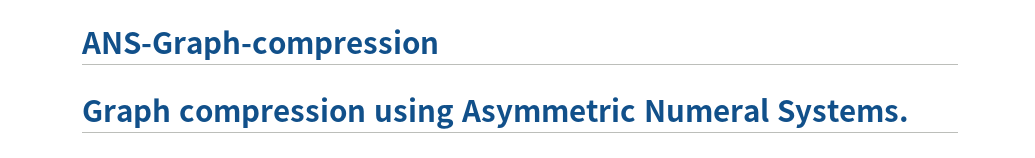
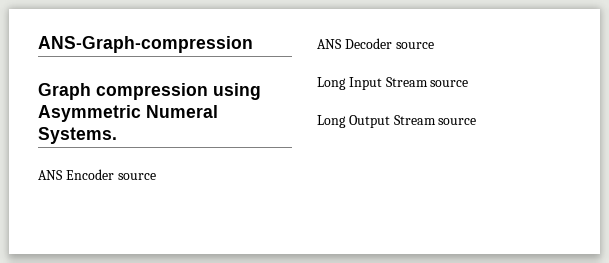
+ ANS Encoder source
+ ANS Decoder source
+ Long Input Stream source
+ Long Output Stream source

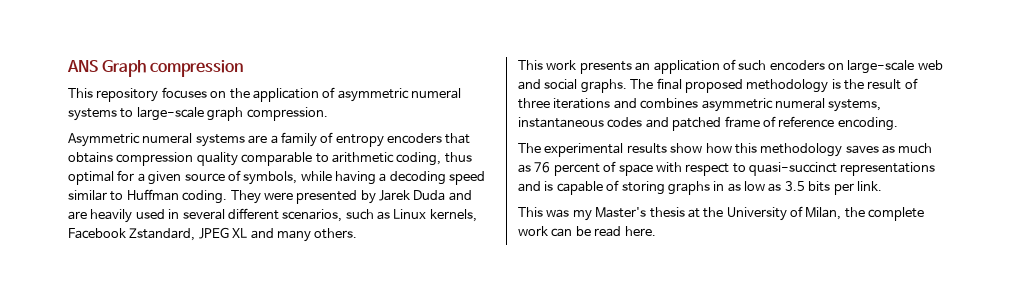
- ANS-Graph-compression
- Graph compression using Asymmetric Numeral Systems.
- ANS Encoder source
- ANS Decoder source
- Long Input Stream source
- Long Output Stream source
+ ANS Graph compression
+ This repository focuses on the application of asymmetric numeral systems to large-scale graph compression.
+ Asymmetric numeral systems are a family of entropy encoders that obtains compression quality comparable to arithmetic coding, thus optimal for a given source of symbols, while having a decoding speed similar to Huffman coding. They were presented by Jarek Duda and are heavily used in several different scenarios, such as Linux kernels, Facebook Zstandard, JPEG XL and many others.
+ This work presents an application of such encoders on large-scale web and social graphs. The final proposed methodology is the result of three iterations and combines asymmetric numeral systems, instantaneous codes and patched frame of reference encoding.
+ The experimental results show how this methodology saves as much as 76 percent of space with respect to quasi-succinct representations and is capable of storing graphs in as low as 3.5 bits per link.
+ This was my Master's thesis at the University of Milan, the complete work can be read here.

